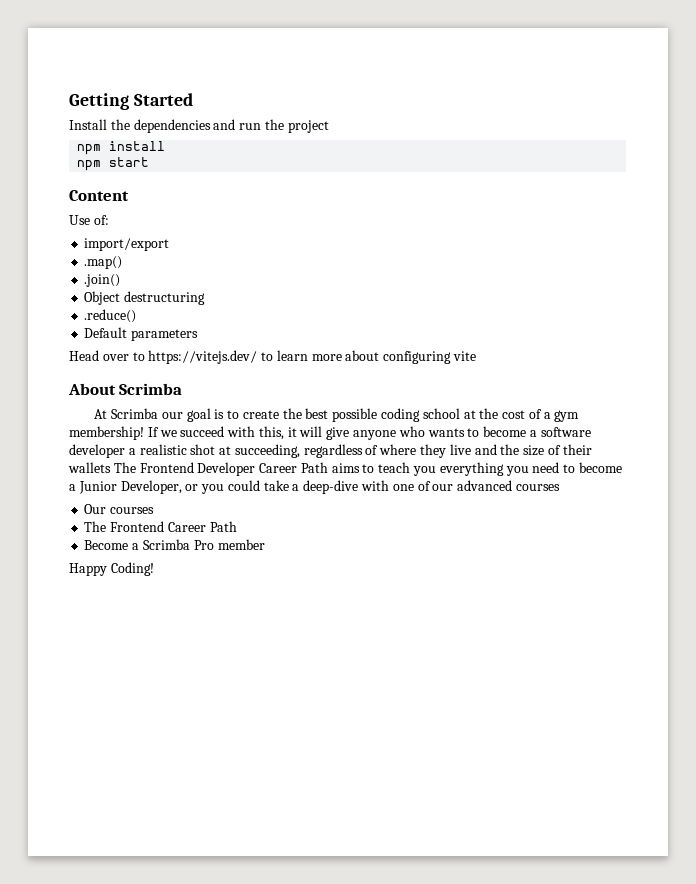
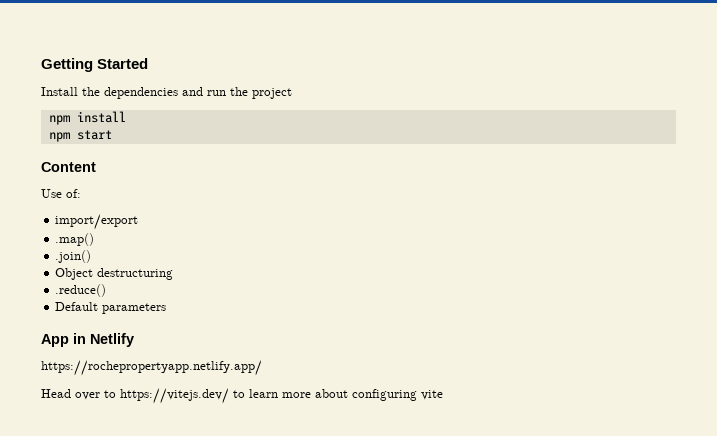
+ App in Netlify
+ https://rochepropertyapp.netlify.app/
- About Scrimba
- At Scrimba our goal is to create the best possible coding school at the cost of a gym membership! If we succeed with this, it will give anyone who wants to become a software developer a realistic shot at succeeding, regardless of where they live and the size of their wallets The Frontend Developer Career Path aims to teach you everything you need to become a Junior Developer, or you could take a deep-dive with one of our advanced courses
- Our courses
- The Frontend Career Path
- Become a Scrimba Pro member
- Happy Coding!

